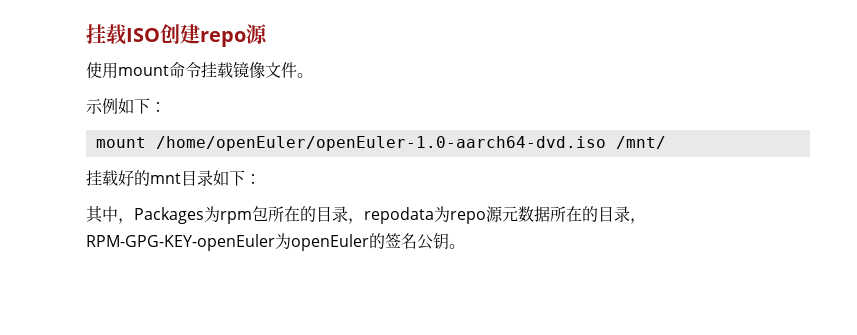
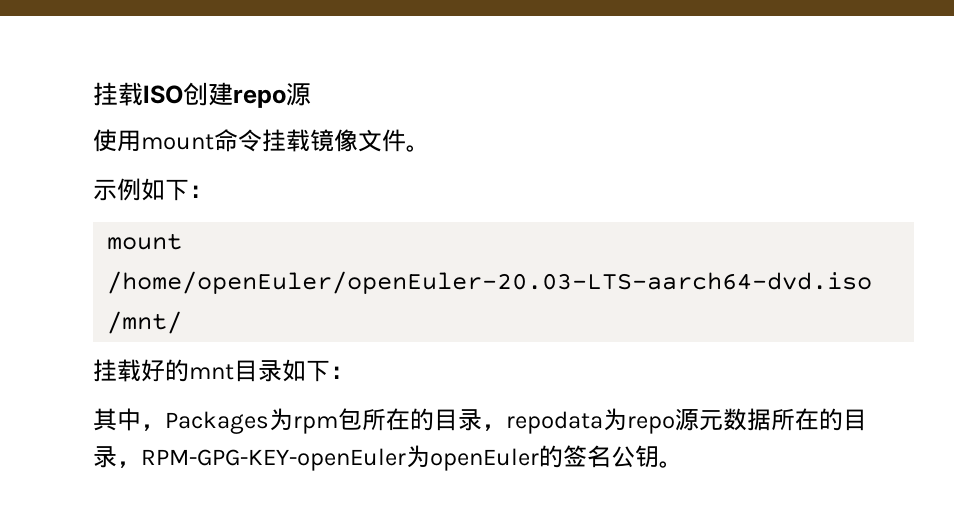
- mount /home/openEuler/openEuler-1.0-aarch64-dvd.iso /mnt/
+ mount /home/openEuler/openEuler-20.03-LTS-aarch64-dvd.iso /mnt/

